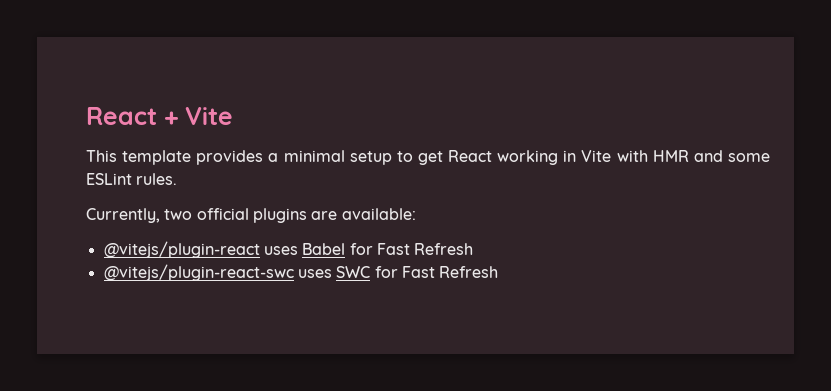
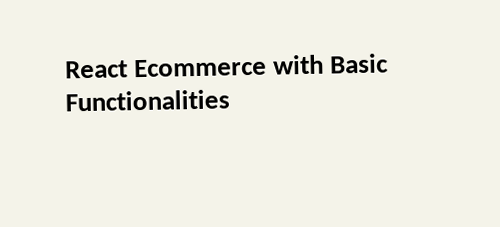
- React + Vite
- This template provides a minimal setup to get React working in Vite with HMR and some ESLint rules.
- Currently, two official plugins are available:
- @vitejs/plugin-react uses Babel for Fast Refresh
- @vitejs/plugin-react-swc uses SWC for Fast Refresh
+ React Ecommerce with Basic Functionalities

